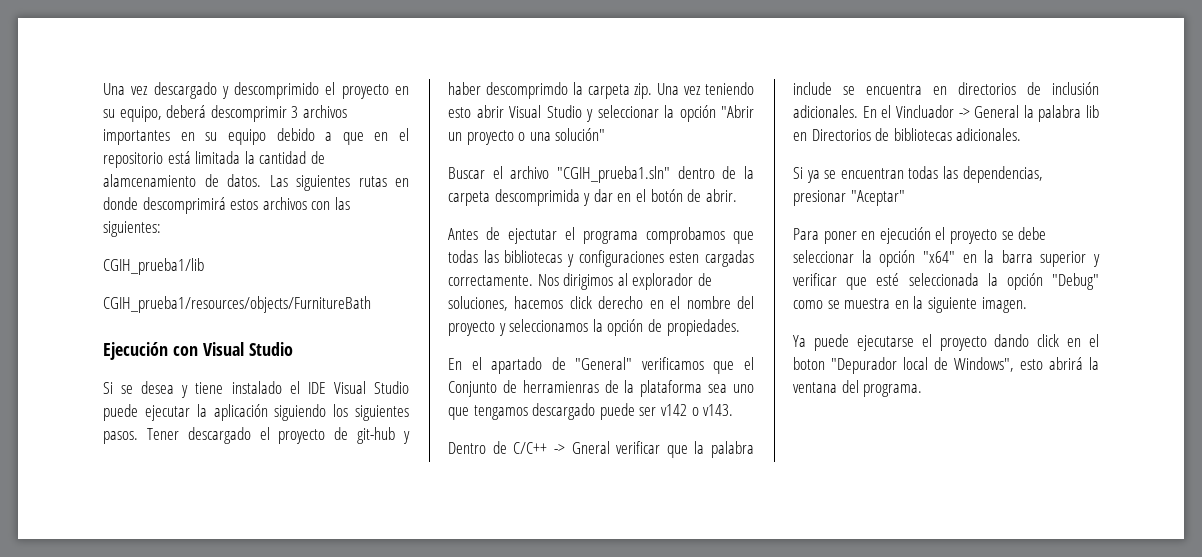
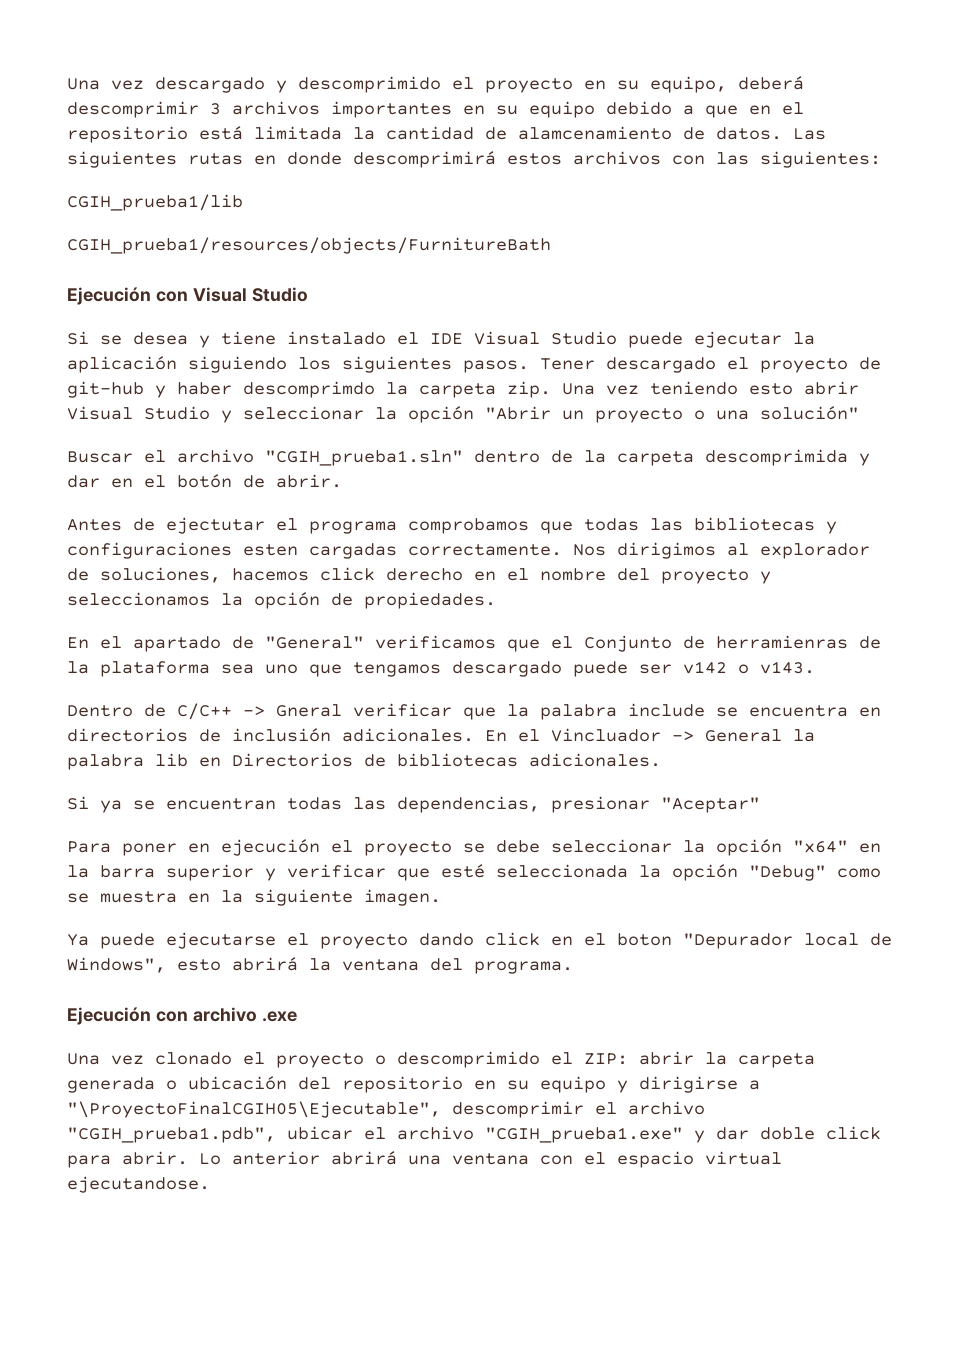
+ Ejecución con archivo .exe
+ Una vez clonado el proyecto o descomprimido el ZIP: abrir la carpeta generada o ubicación del repositorio en su equipo y dirigirse a "\ProyectoFinalCGIH05\Ejecutable", descomprimir el archivo "CGIH_prueba1.pdb", ubicar el archivo "CGIH_prueba1.exe" y dar doble click para abrir. Lo anterior abrirá una ventana con el espacio virtual ejecutandose.

